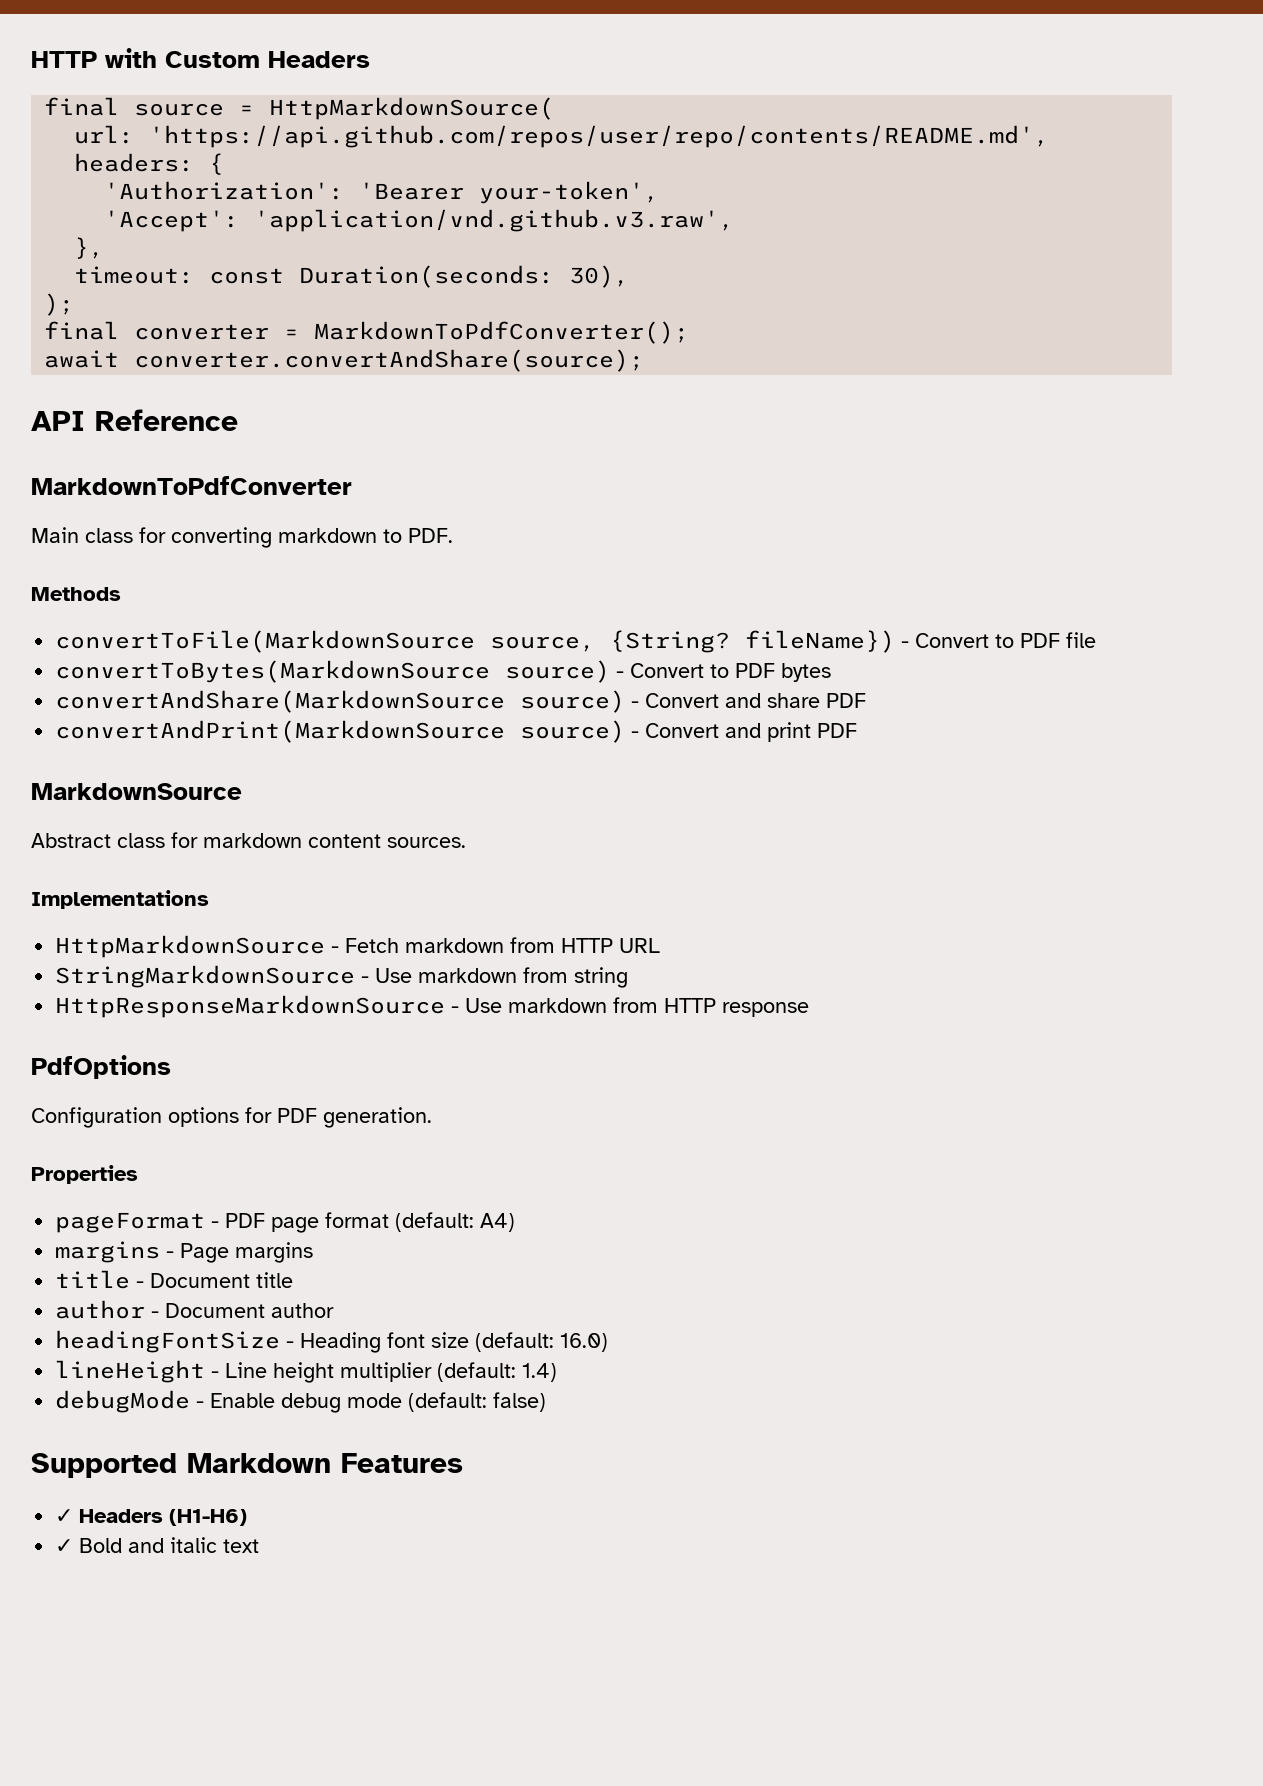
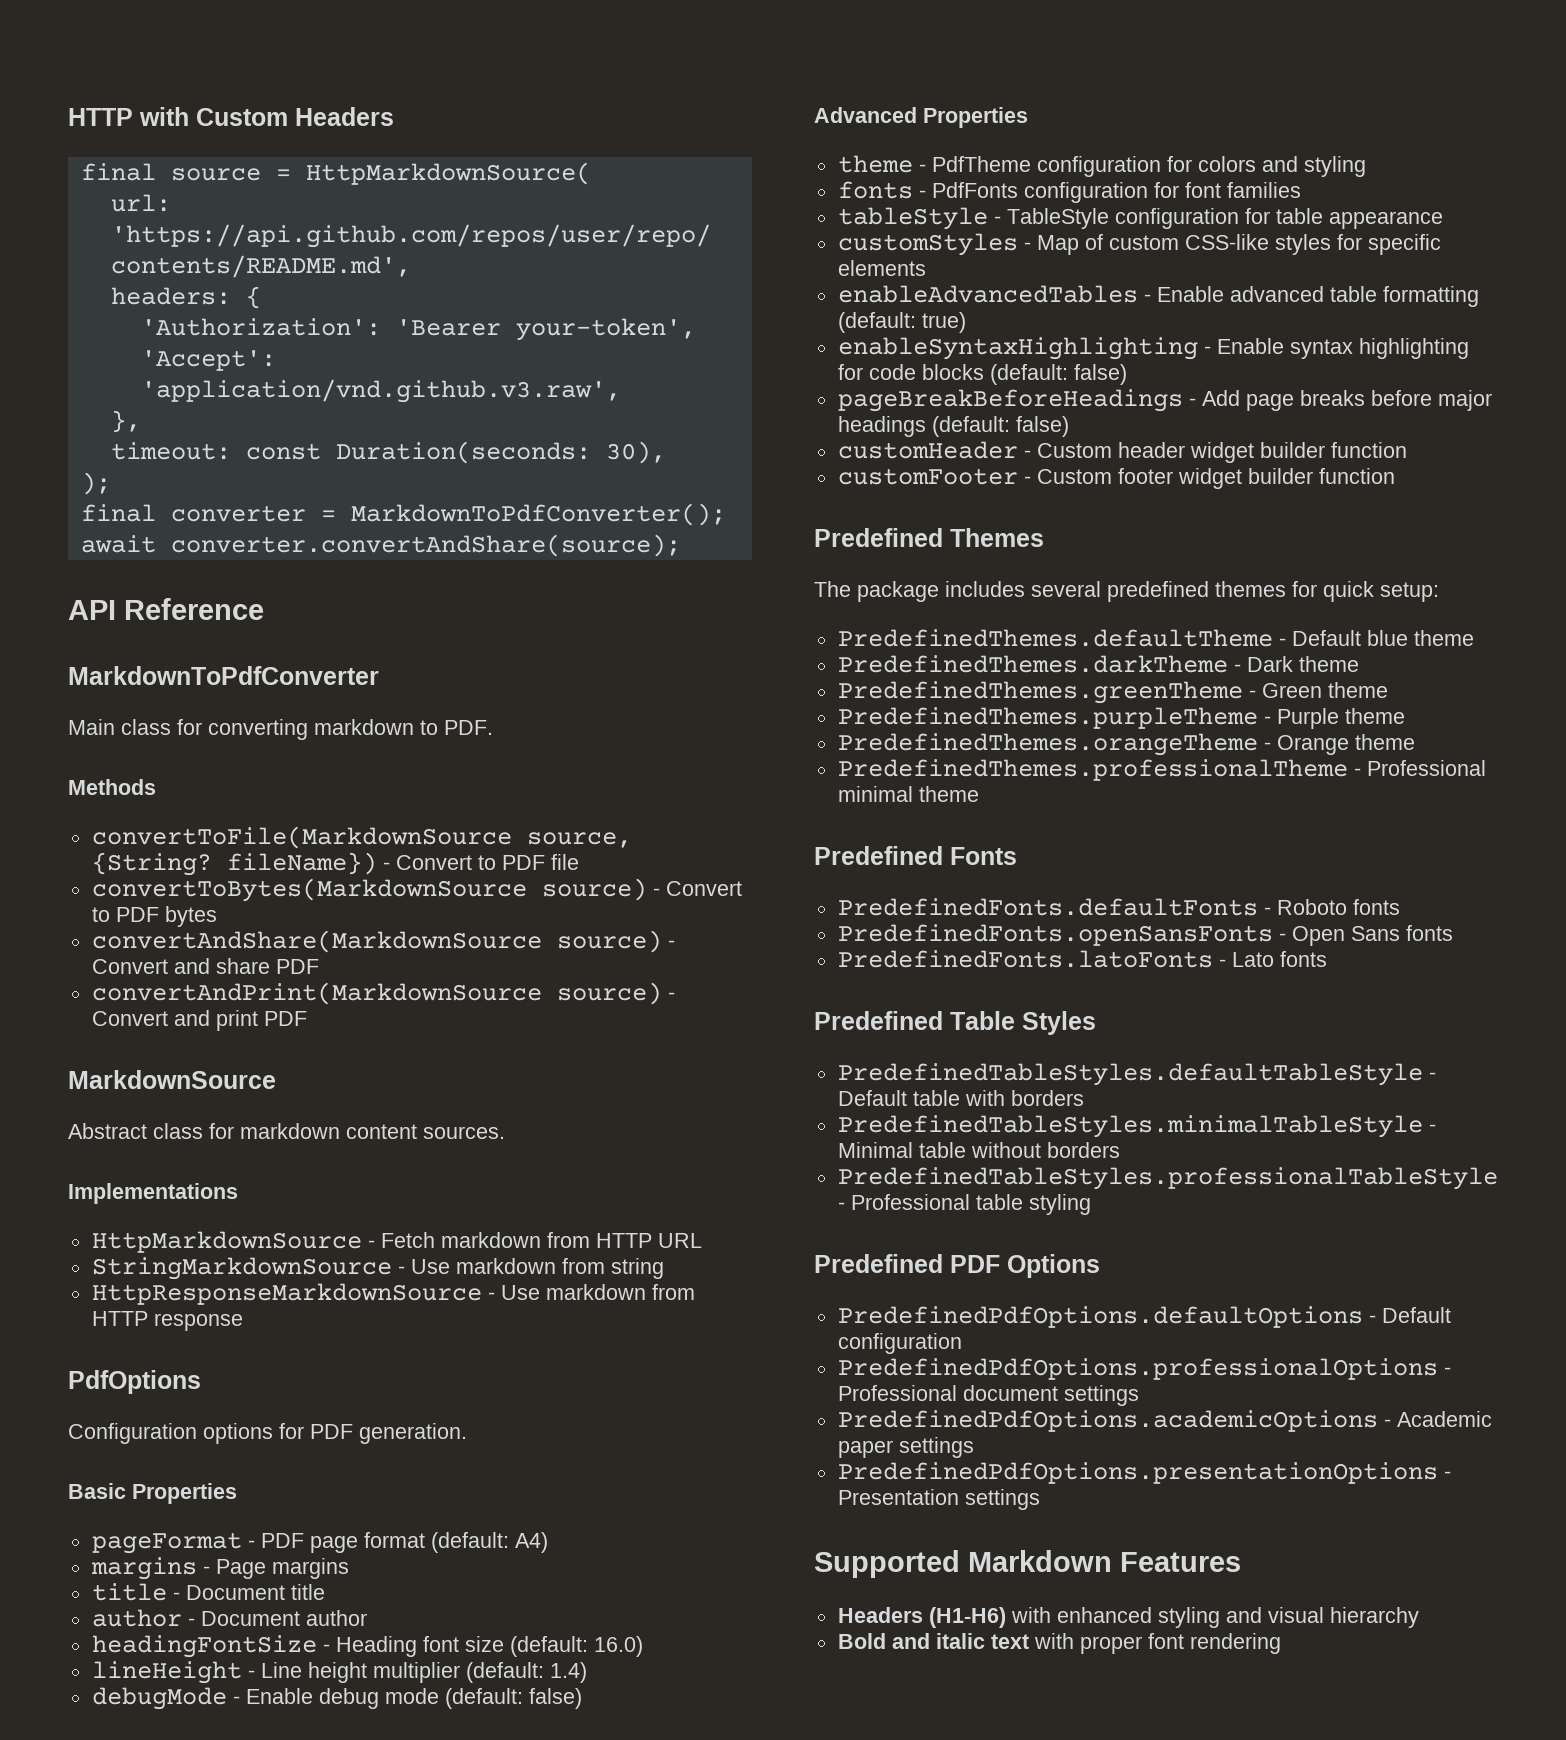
- Properties
+ Basic Properties
+ Advanced Properties
+ theme - PdfTheme configuration for colors and styling
+ fonts - PdfFonts configuration for font families
+ tableStyle - TableStyle configuration for table appearance
+ customStyles - Map of custom CSS-like styles for specific elements
+ enableAdvancedTables - Enable advanced table formatting (default: true)
+ enableSyntaxHighlighting - Enable syntax highlighting for code blocks (default: false)
+ pageBreakBeforeHeadings - Add page breaks before major headings (default: false)
+ customHeader - Custom header widget builder function
+ customFooter - Custom footer widget builder function
+ Predefined Themes
+ The package includes several predefined themes for quick setup:
+ PredefinedThemes.defaultTheme - Default blue theme
+ PredefinedThemes.darkTheme - Dark theme
+ PredefinedThemes.greenTheme - Green theme
+ PredefinedThemes.purpleTheme - Purple theme
+ PredefinedThemes.orangeTheme - Orange theme
+ PredefinedThemes.professionalTheme - Professional minimal theme
+ Predefined Fonts
+ PredefinedFonts.defaultFonts - Roboto fonts
+ PredefinedFonts.openSansFonts - Open Sans fonts
+ PredefinedFonts.latoFonts - Lato fonts
+ Predefined Table Styles
+ PredefinedTableStyles.defaultTableStyle - Default table with borders
+ PredefinedTableStyles.minimalTableStyle - Minimal table without borders
+ PredefinedTableStyles.professionalTableStyle - Professional table styling
+ Predefined PDF Options
+ PredefinedPdfOptions.defaultOptions - Default configuration
+ PredefinedPdfOptions.professionalOptions - Professional document settings
+ PredefinedPdfOptions.academicOptions - Academic paper settings
+ PredefinedPdfOptions.presentationOptions - Presentation settings
- ✓ Headers (H1-H6)
- ✓ Bold and italic text
+ Headers (H1-H6) with enhanced styling and visual hierarchy
+ Bold and italic text with proper font rendering

